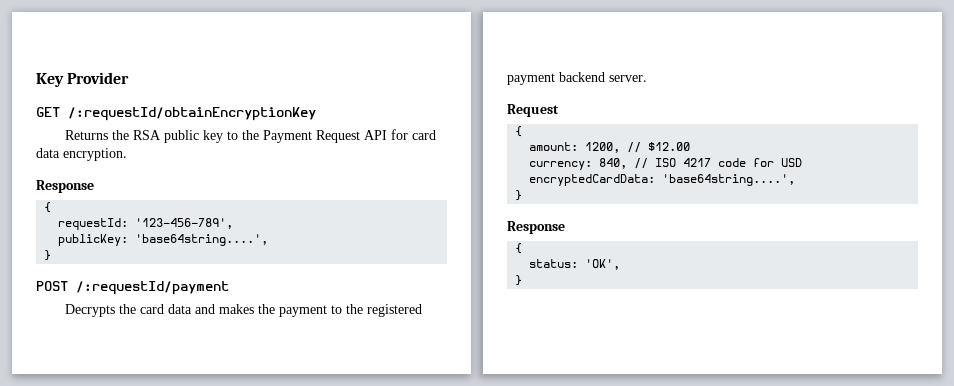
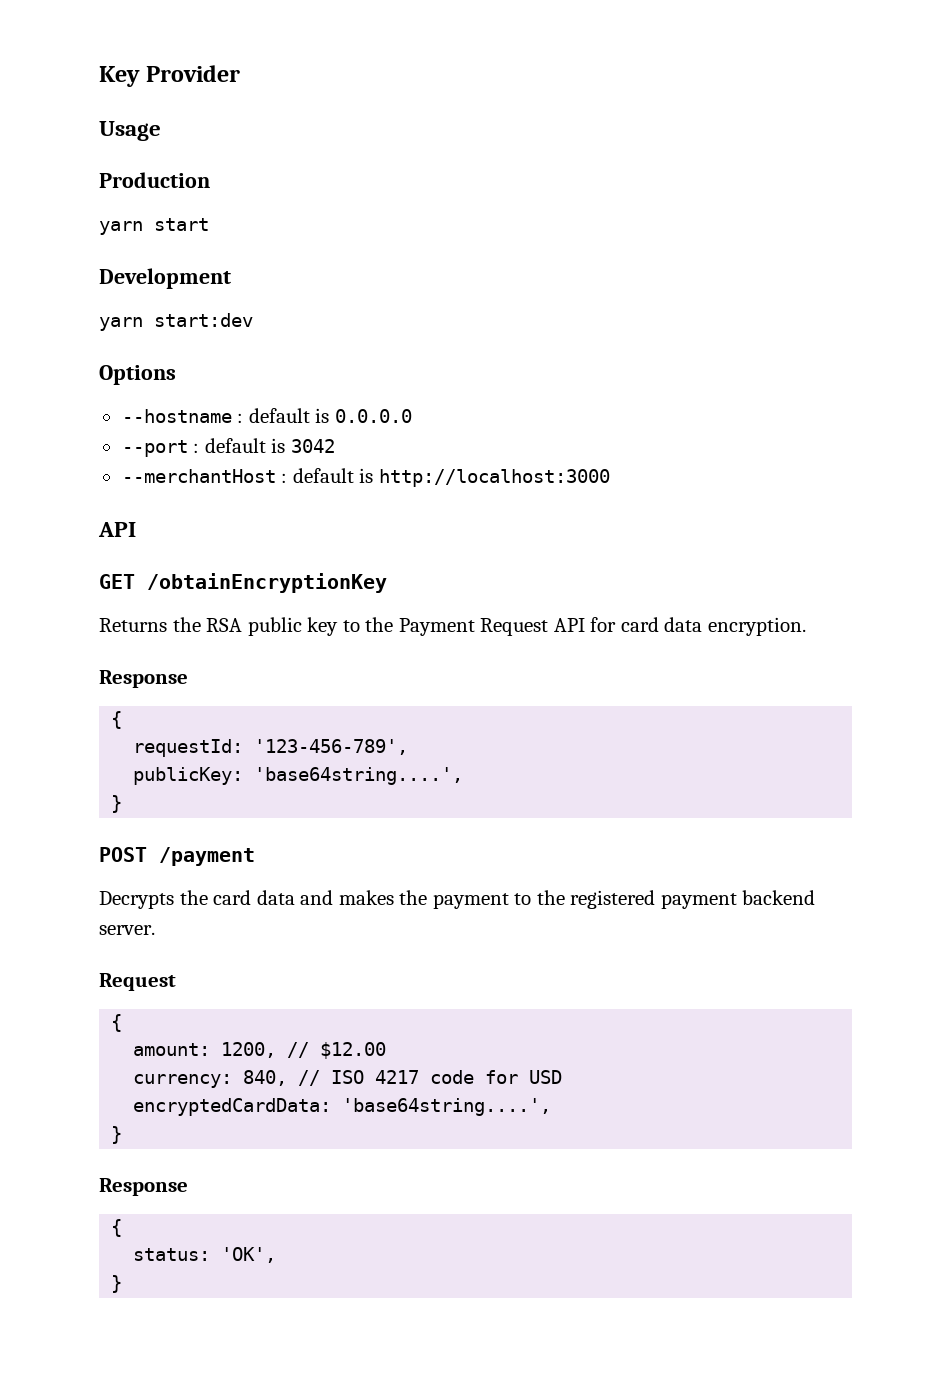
+ Usage
+ Production
+ yarn start
+ Development
+ yarn start:dev
+ Options
+ --hostname : default is 0.0.0.0
+ --port : default is 3042
+ --merchantHost : default is http://localhost:3000
+ API
- GET /:requestId/obtainEncryptionKey
+ GET /obtainEncryptionKey
- POST /:requestId/payment
+ POST /payment

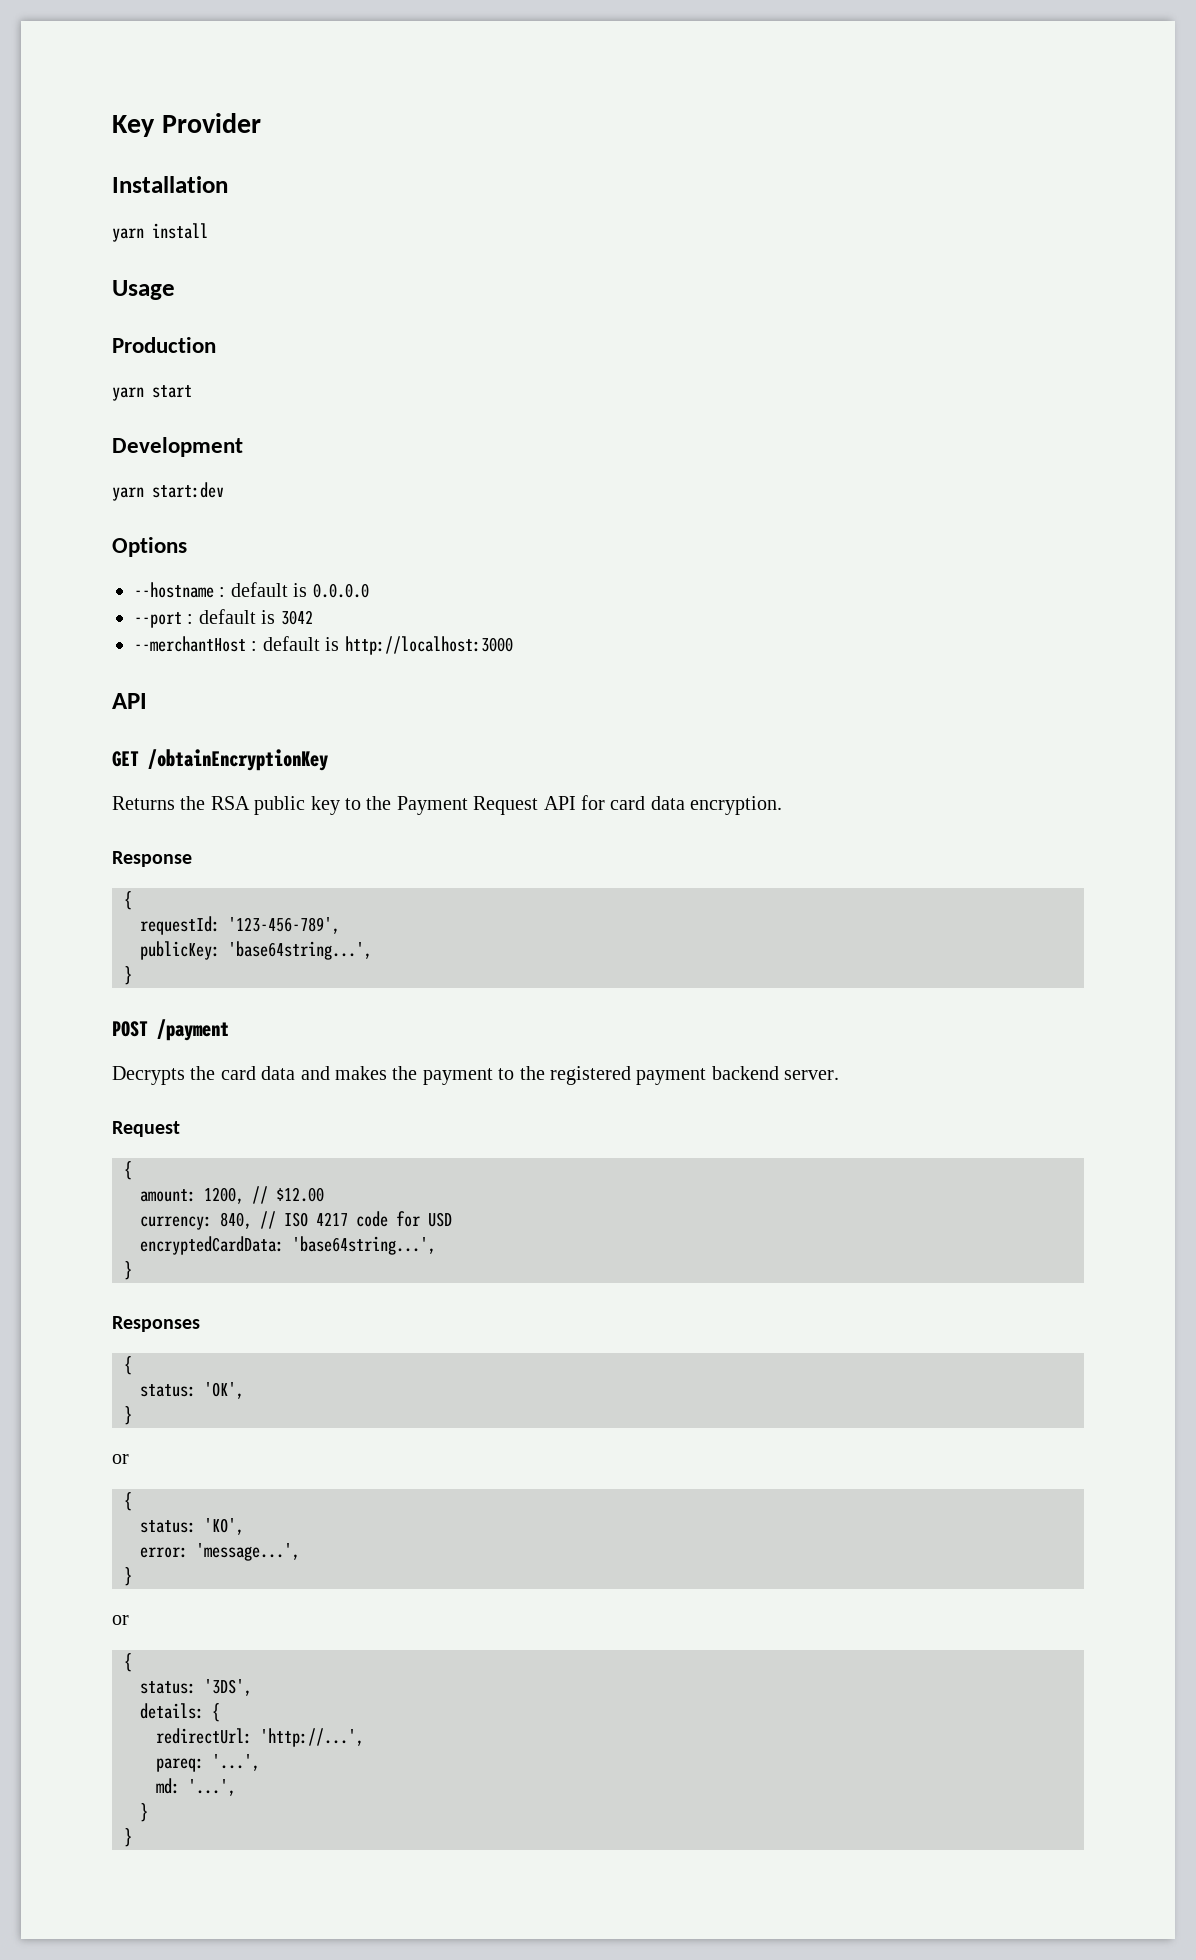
+ Installation
+ yarn install
- publicKey: 'base64string....',
+ publicKey: 'base64string...',
- encryptedCardData: 'base64string....',
+ encryptedCardData: 'base64string...',
  }
- Response
+ Responses
  status: 'OK',
+ }
+ or
+ {
+ status: 'KO',
+ error: 'message...',
+ }
+ or
+ {
+ status: '3DS',
+ details: {
+ redirectUrl: 'http://...',
+ pareq: '...',
+ md: '...',
+ }

